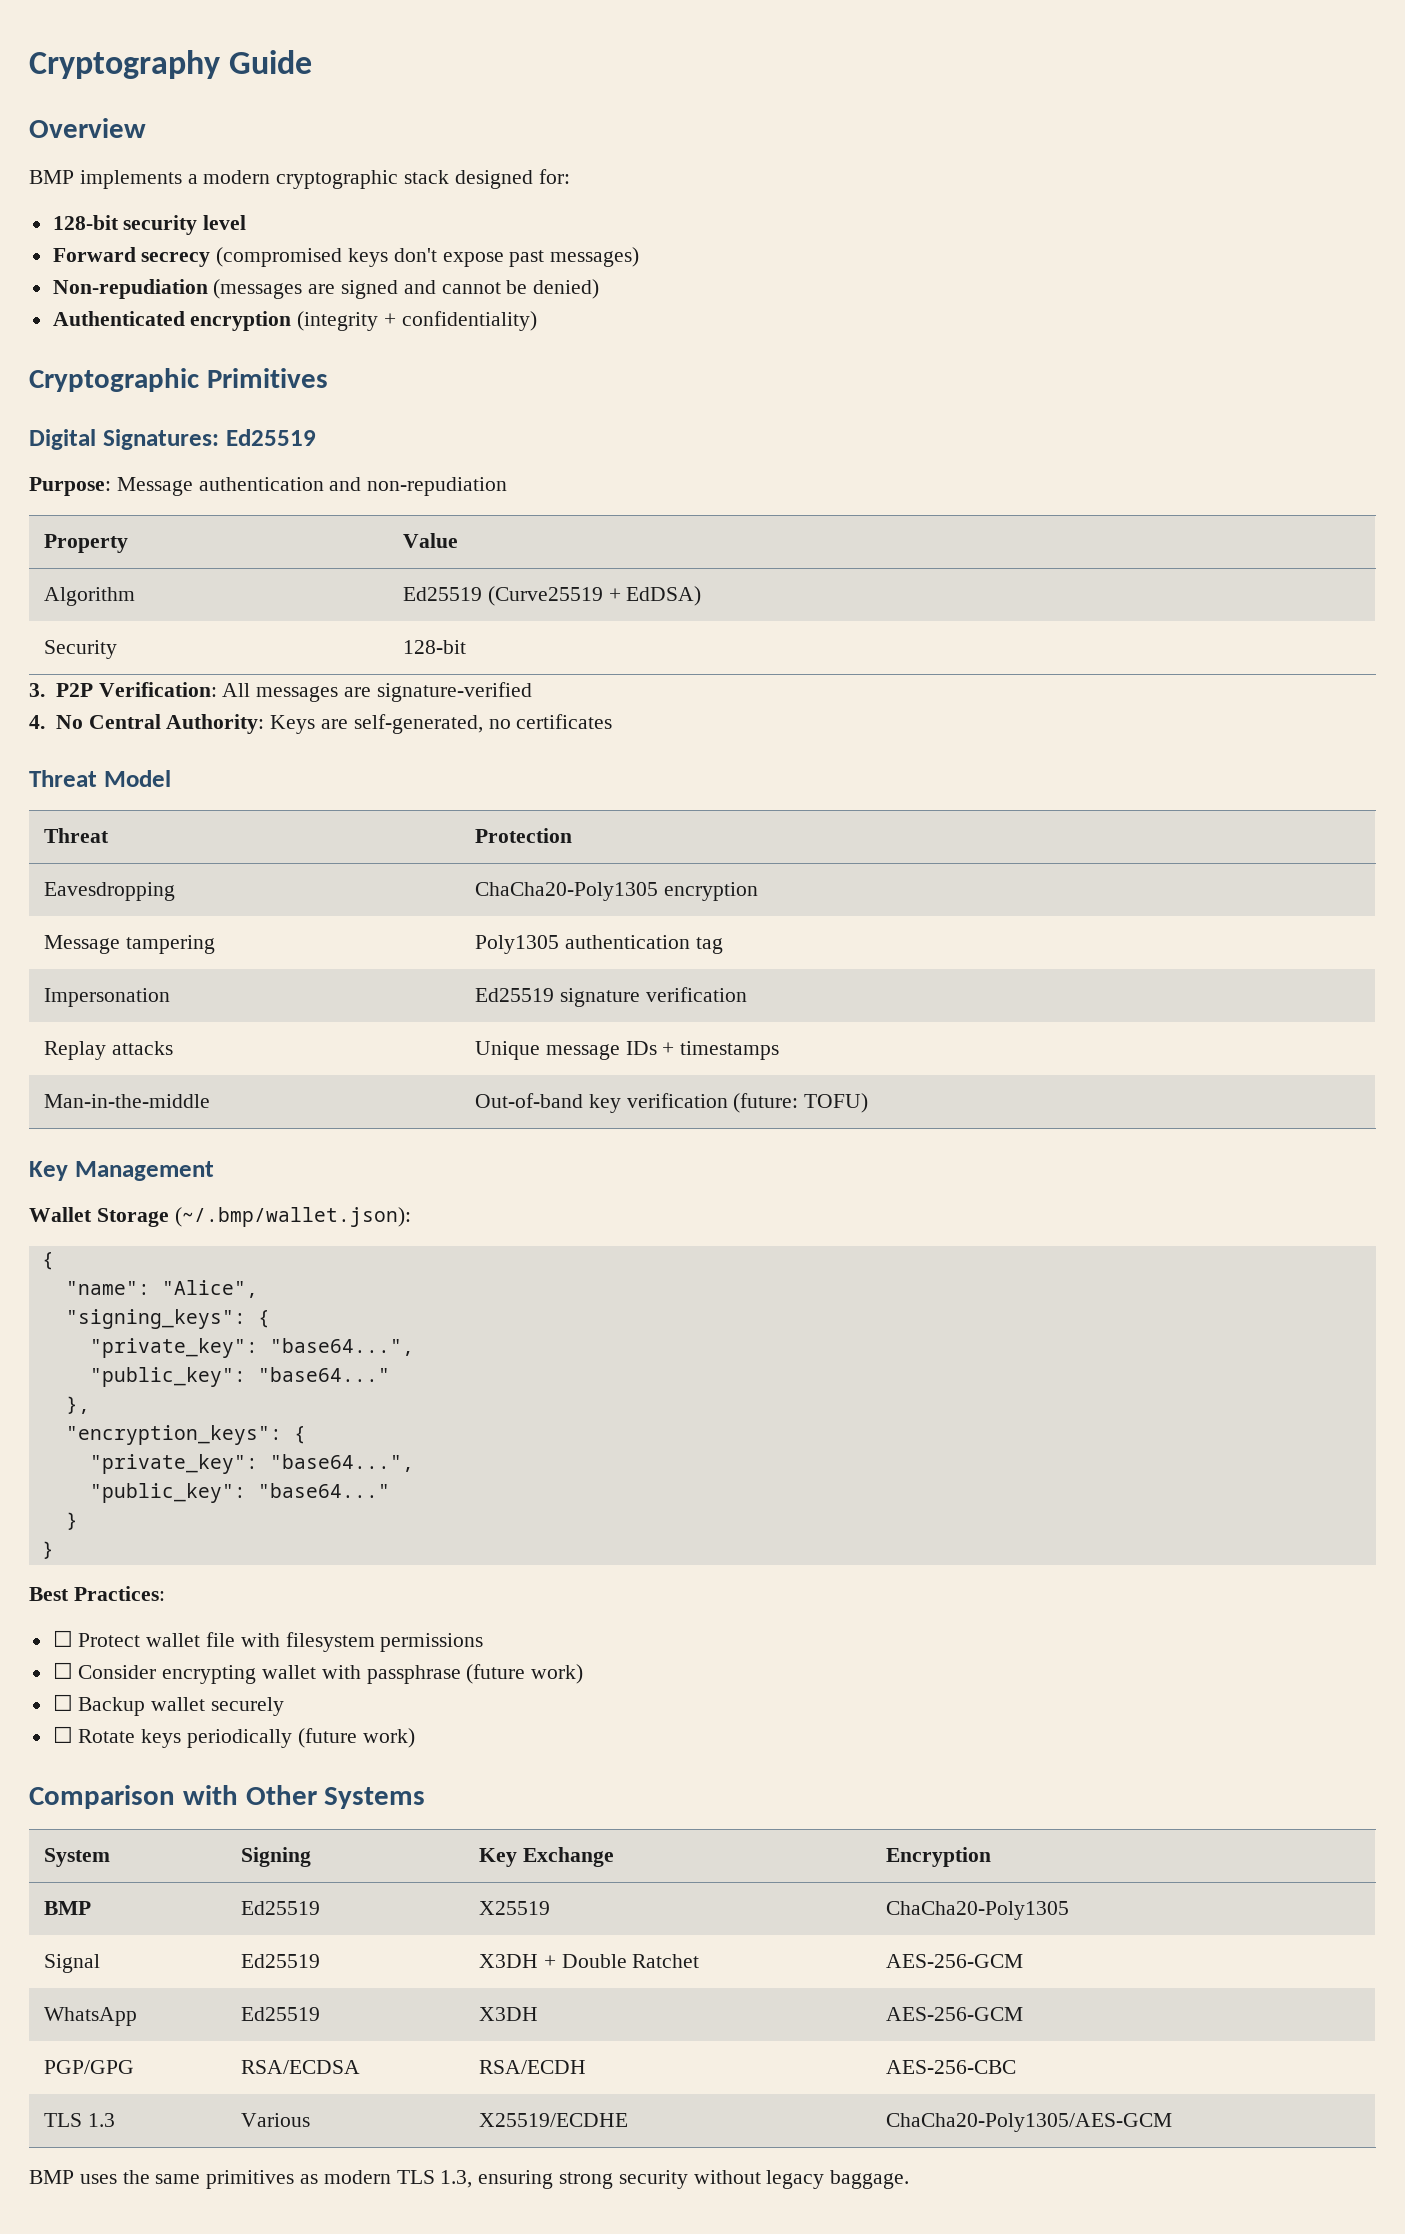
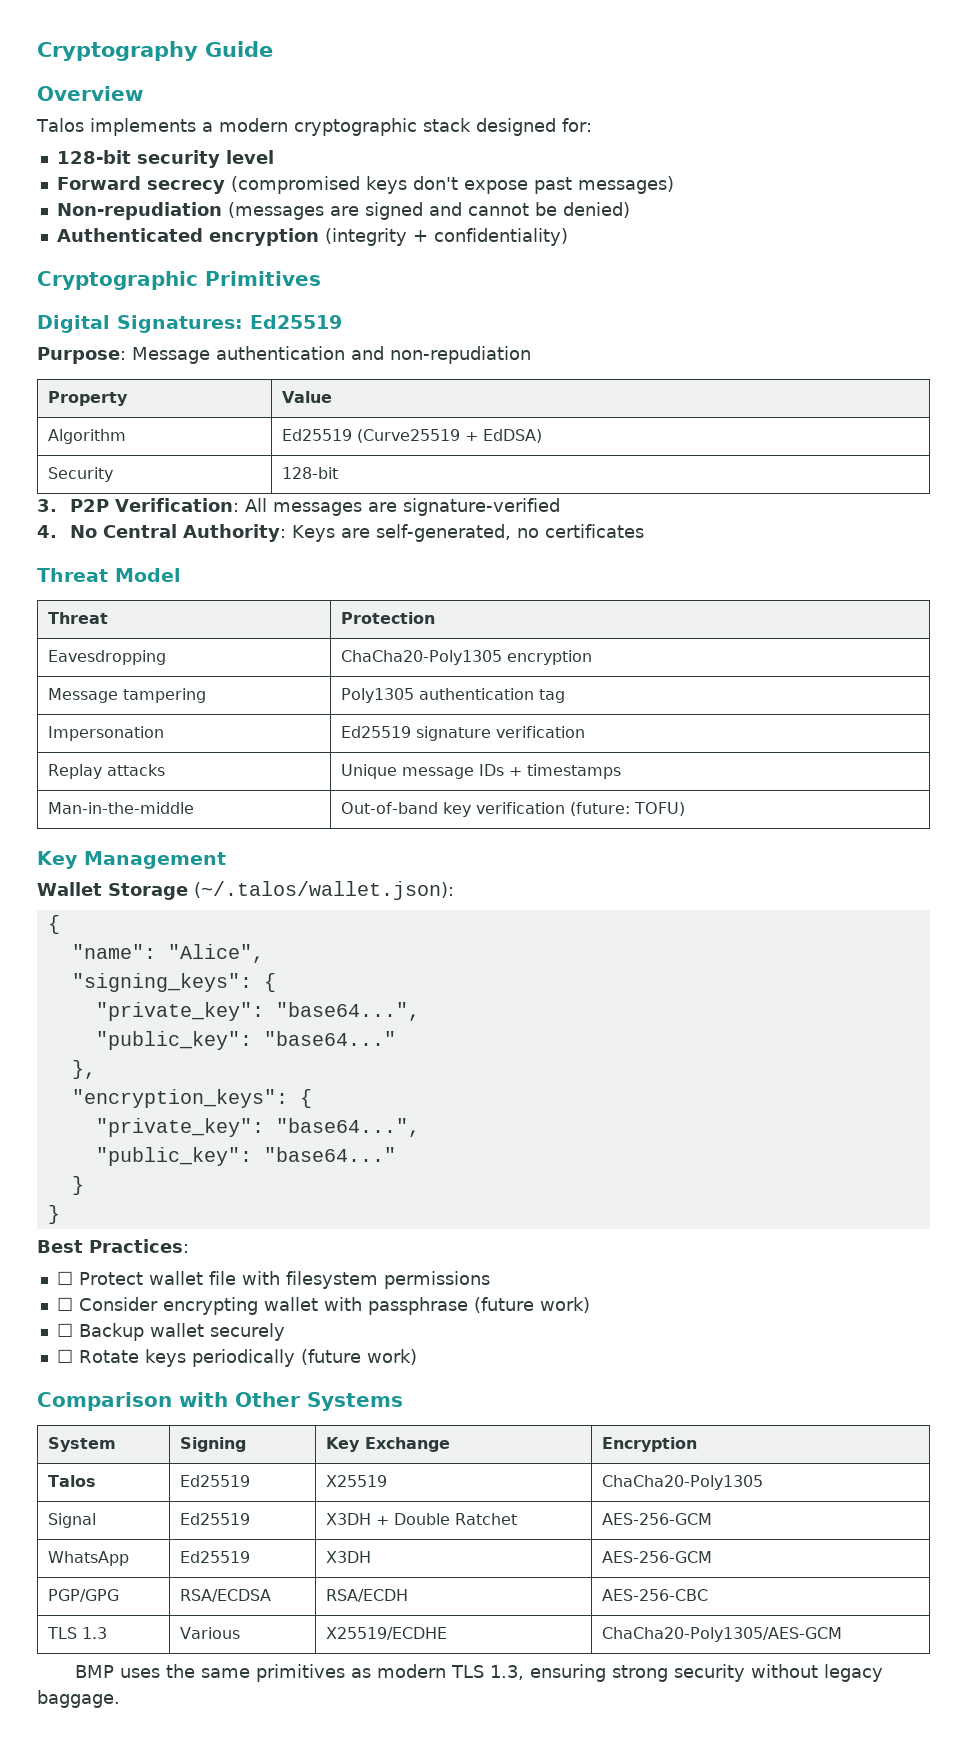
- BMP implements a modern cryptographic stack designed for:
+ Talos implements a modern cryptographic stack designed for:
- Wallet Storage (~/.bmp/wallet.json):
+ Wallet Storage (~/.talos/wallet.json):
- BMP | Ed25519 | X25519 | ChaCha20-Poly1305
+ Talos | Ed25519 | X25519 | ChaCha20-Poly1305

